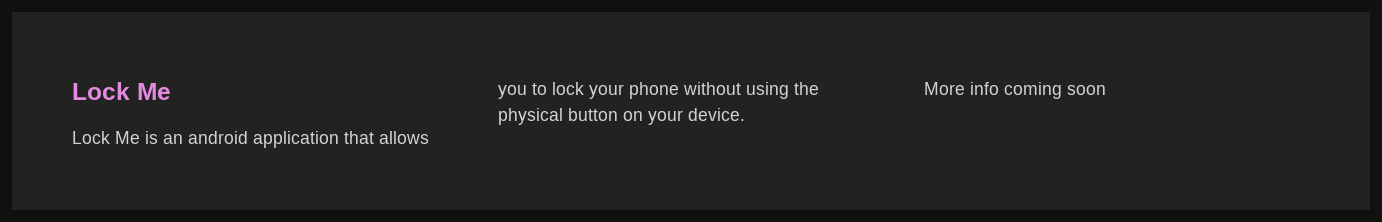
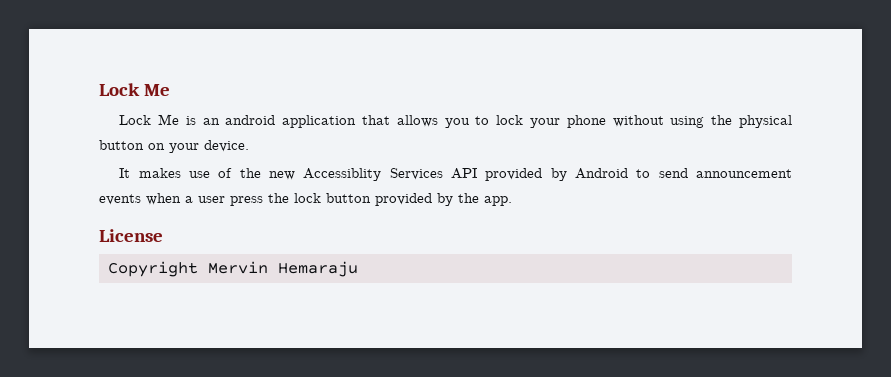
- More info coming soon
+ It makes use of the new Accessiblity Services API provided by Android to send announcement events when a user press the lock button provided by the app.
+ License
+ Copyright Mervin Hemaraju

